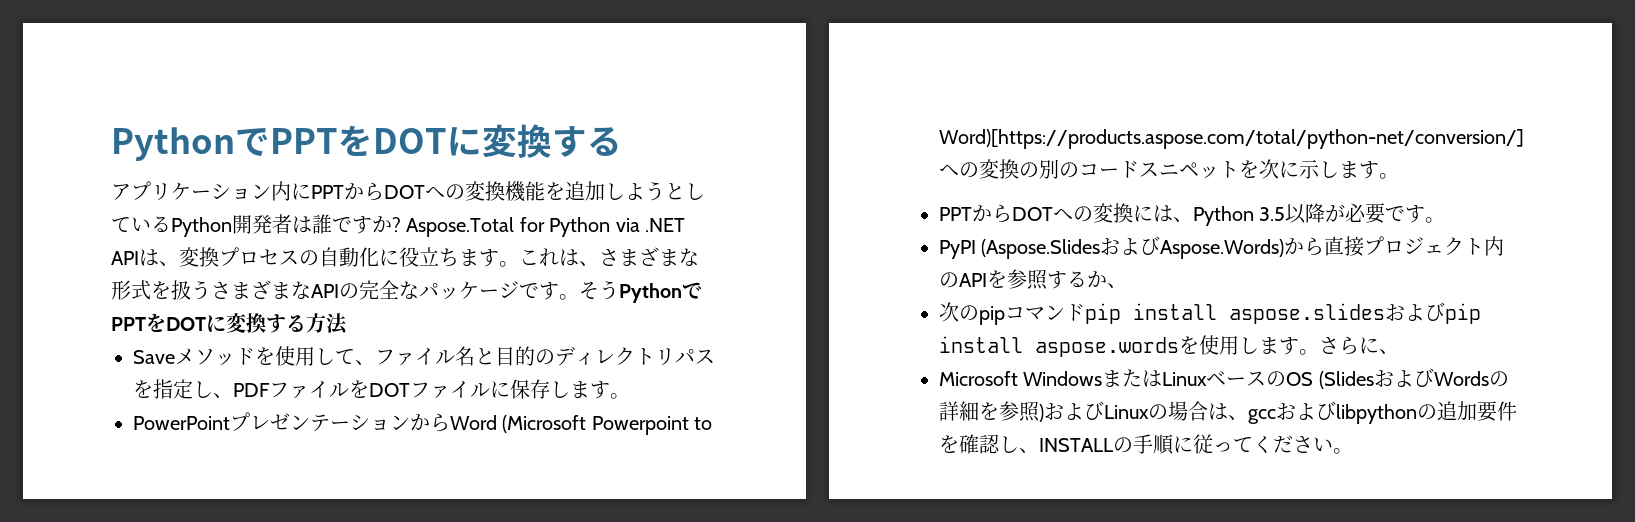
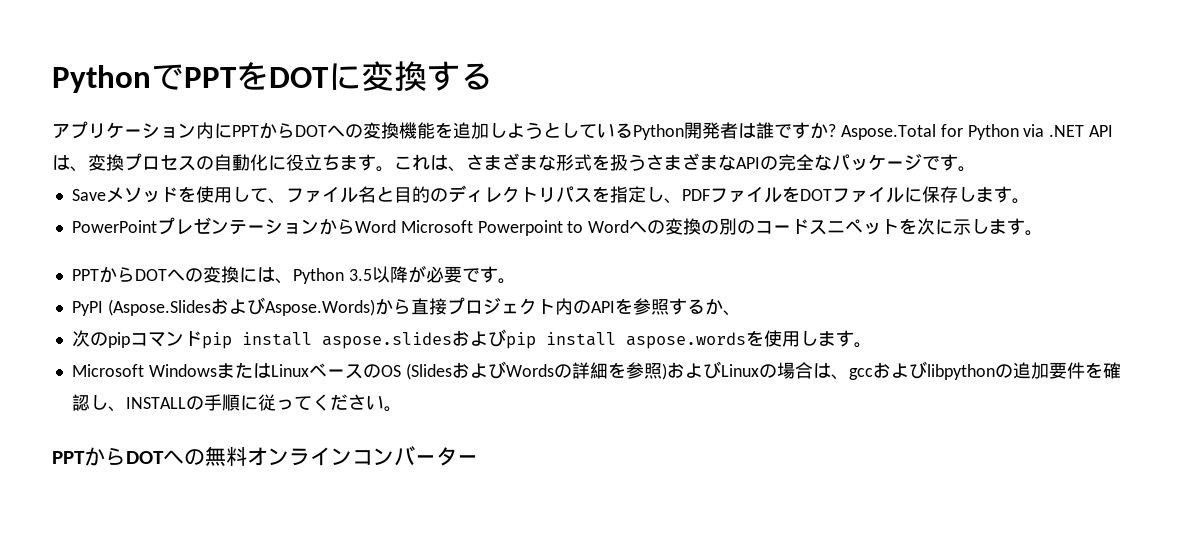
- そうPythonでPPTをDOTに変換する方法
- PowerPointプレゼンテーションからWord (Microsoft Powerpoint to Word)[https://products.aspose.com/total/python-net/conversion/]への変換の別のコードスニペットを次に示します。
+ PowerPointプレゼンテーションからWord Microsoft Powerpoint to Wordへの変換の別のコードスニペットを次に示します。
- さらに、
+ PPTからDOTへの無料オンラインコンバーター

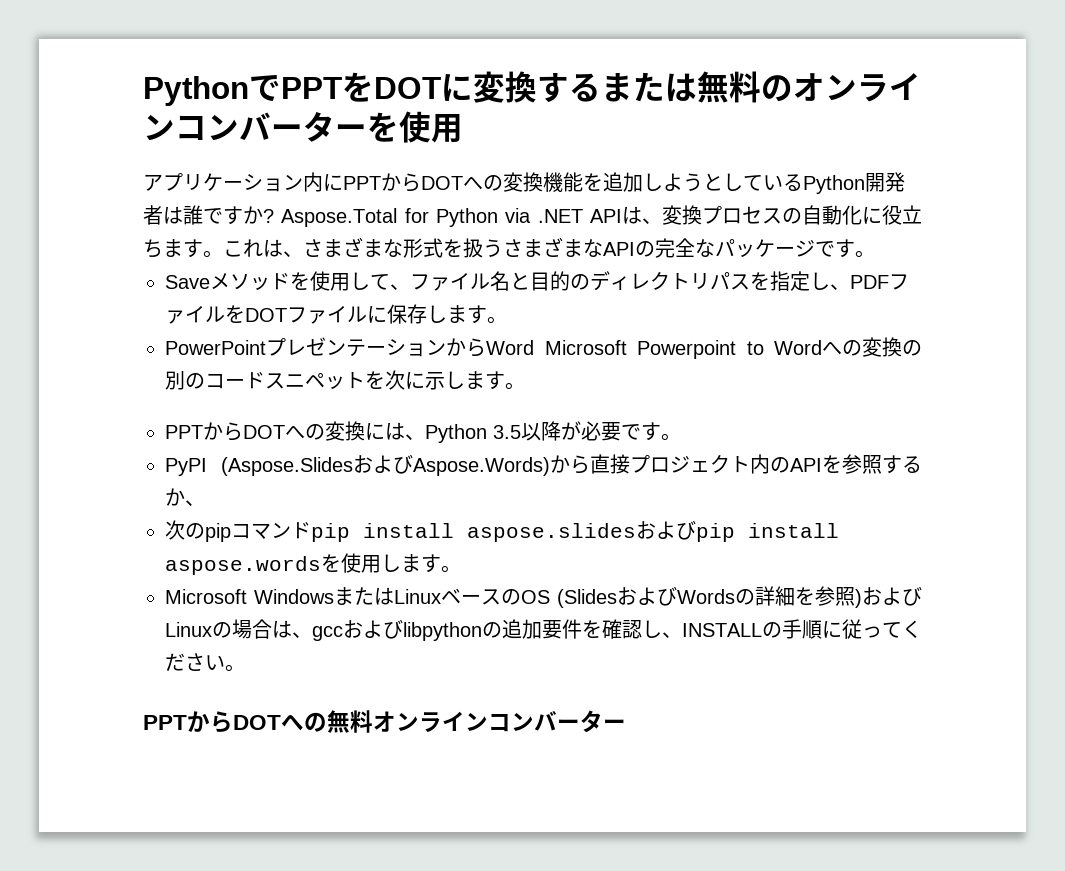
- PythonでPPTをDOTに変換する
+ PythonでPPTをDOTに変換するまたは無料のオンラインコンバーターを使用

